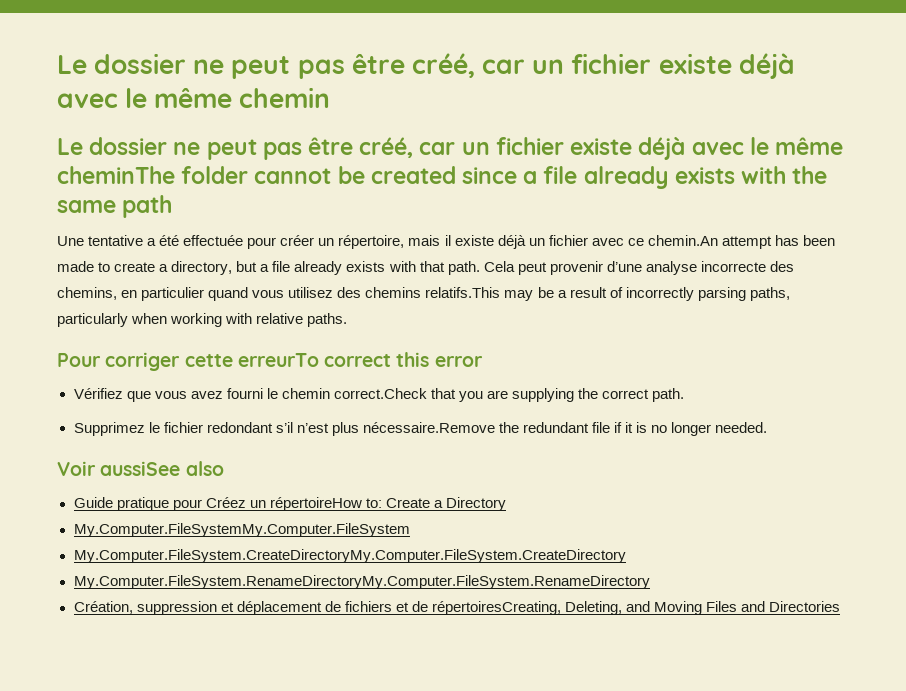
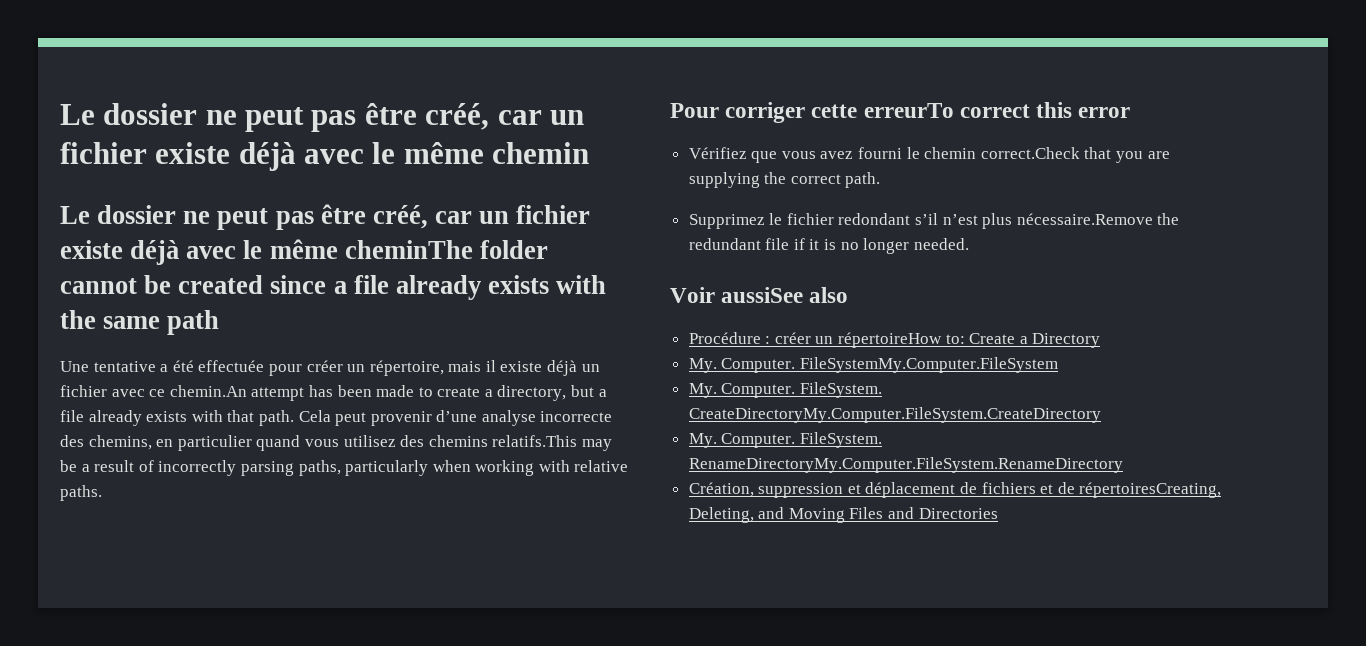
- Guide pratique pour Créez un répertoireHow to: Create a Directory
+ Procédure : créer un répertoireHow to: Create a Directory
- My.Computer.FileSystemMy.Computer.FileSystem
- My.Computer.FileSystem.CreateDirectoryMy.Computer.FileSystem.CreateDirectory
- My.Computer.FileSystem.RenameDirectoryMy.Computer.FileSystem.RenameDirectory
+ My. Computer. FileSystemMy.Computer.FileSystem
+ My. Computer. FileSystem. CreateDirectoryMy.Computer.FileSystem.CreateDirectory
+ My. Computer. FileSystem. RenameDirectoryMy.Computer.FileSystem.RenameDirectory

